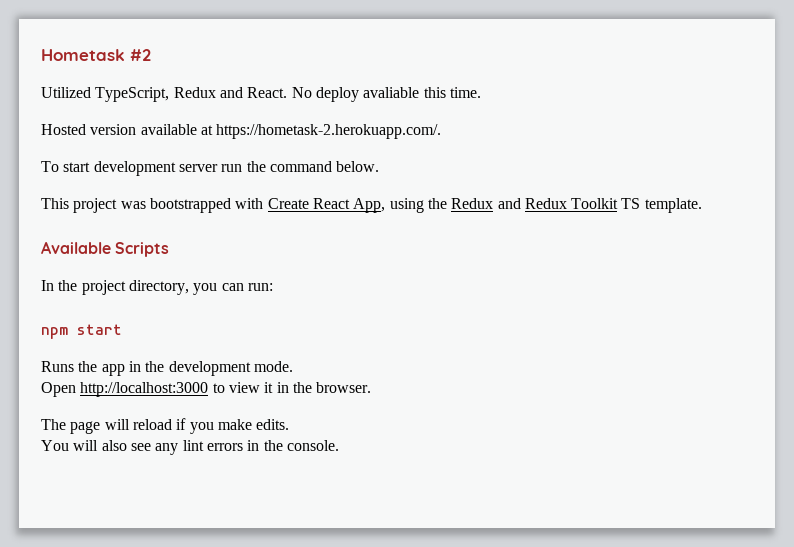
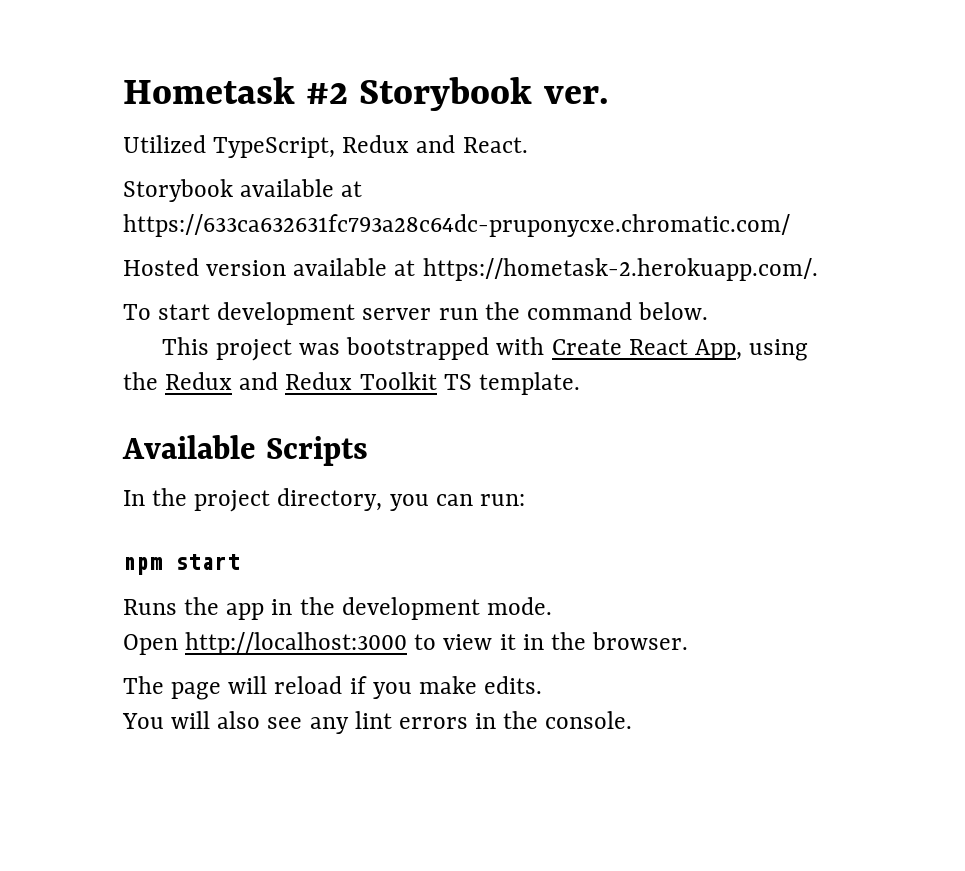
- Hometask #2
+ Hometask #2 Storybook ver.
- Utilized TypeScript, Redux and React. No deploy avaliable this time.
+ Utilized TypeScript, Redux and React.
+ Storybook available at https://633ca632631fc793a28c64dc-pruponycxe.chromatic.com/

